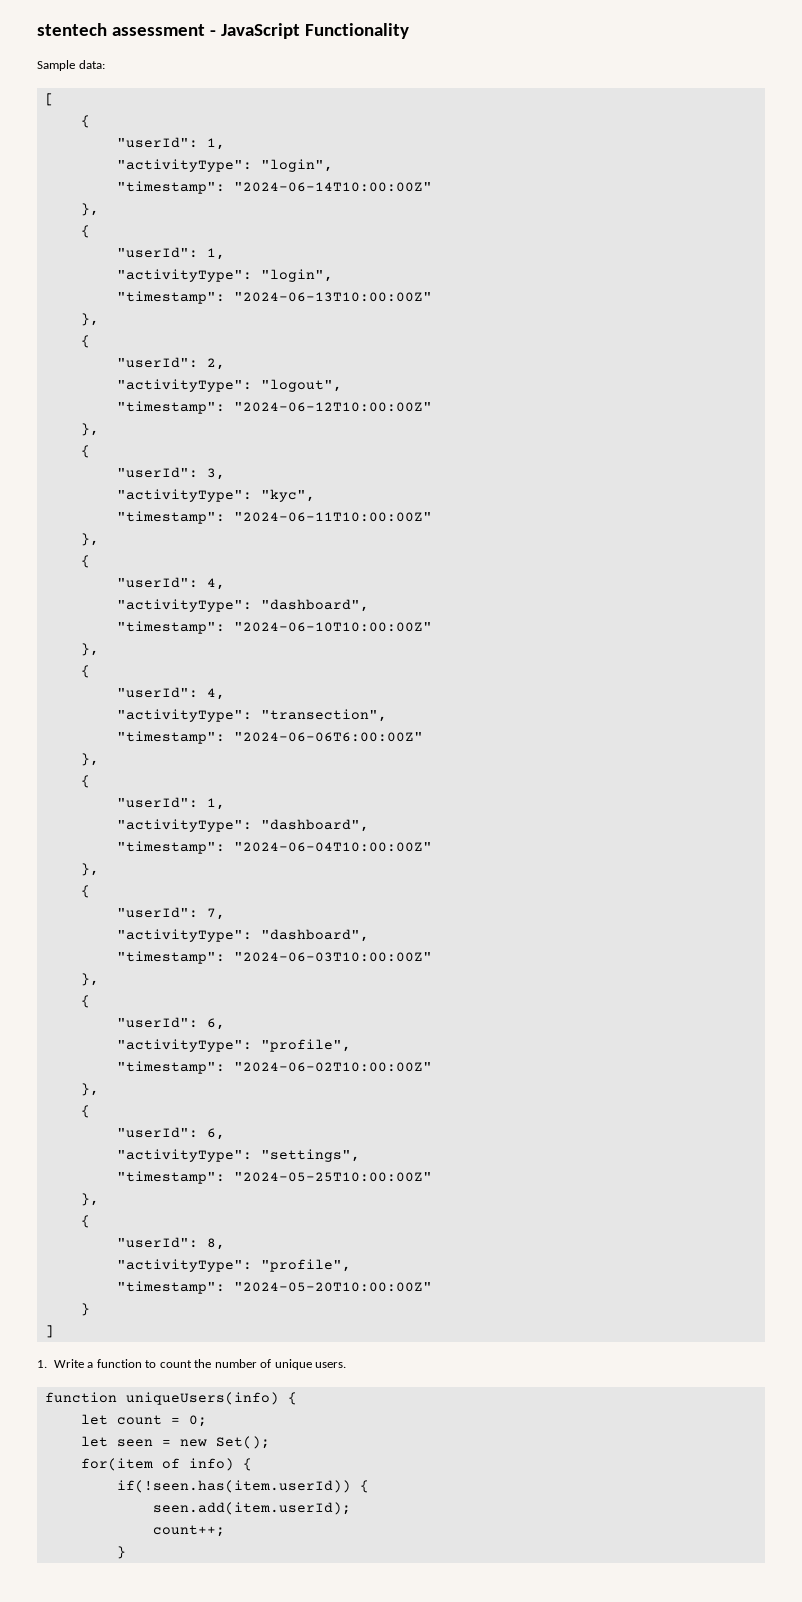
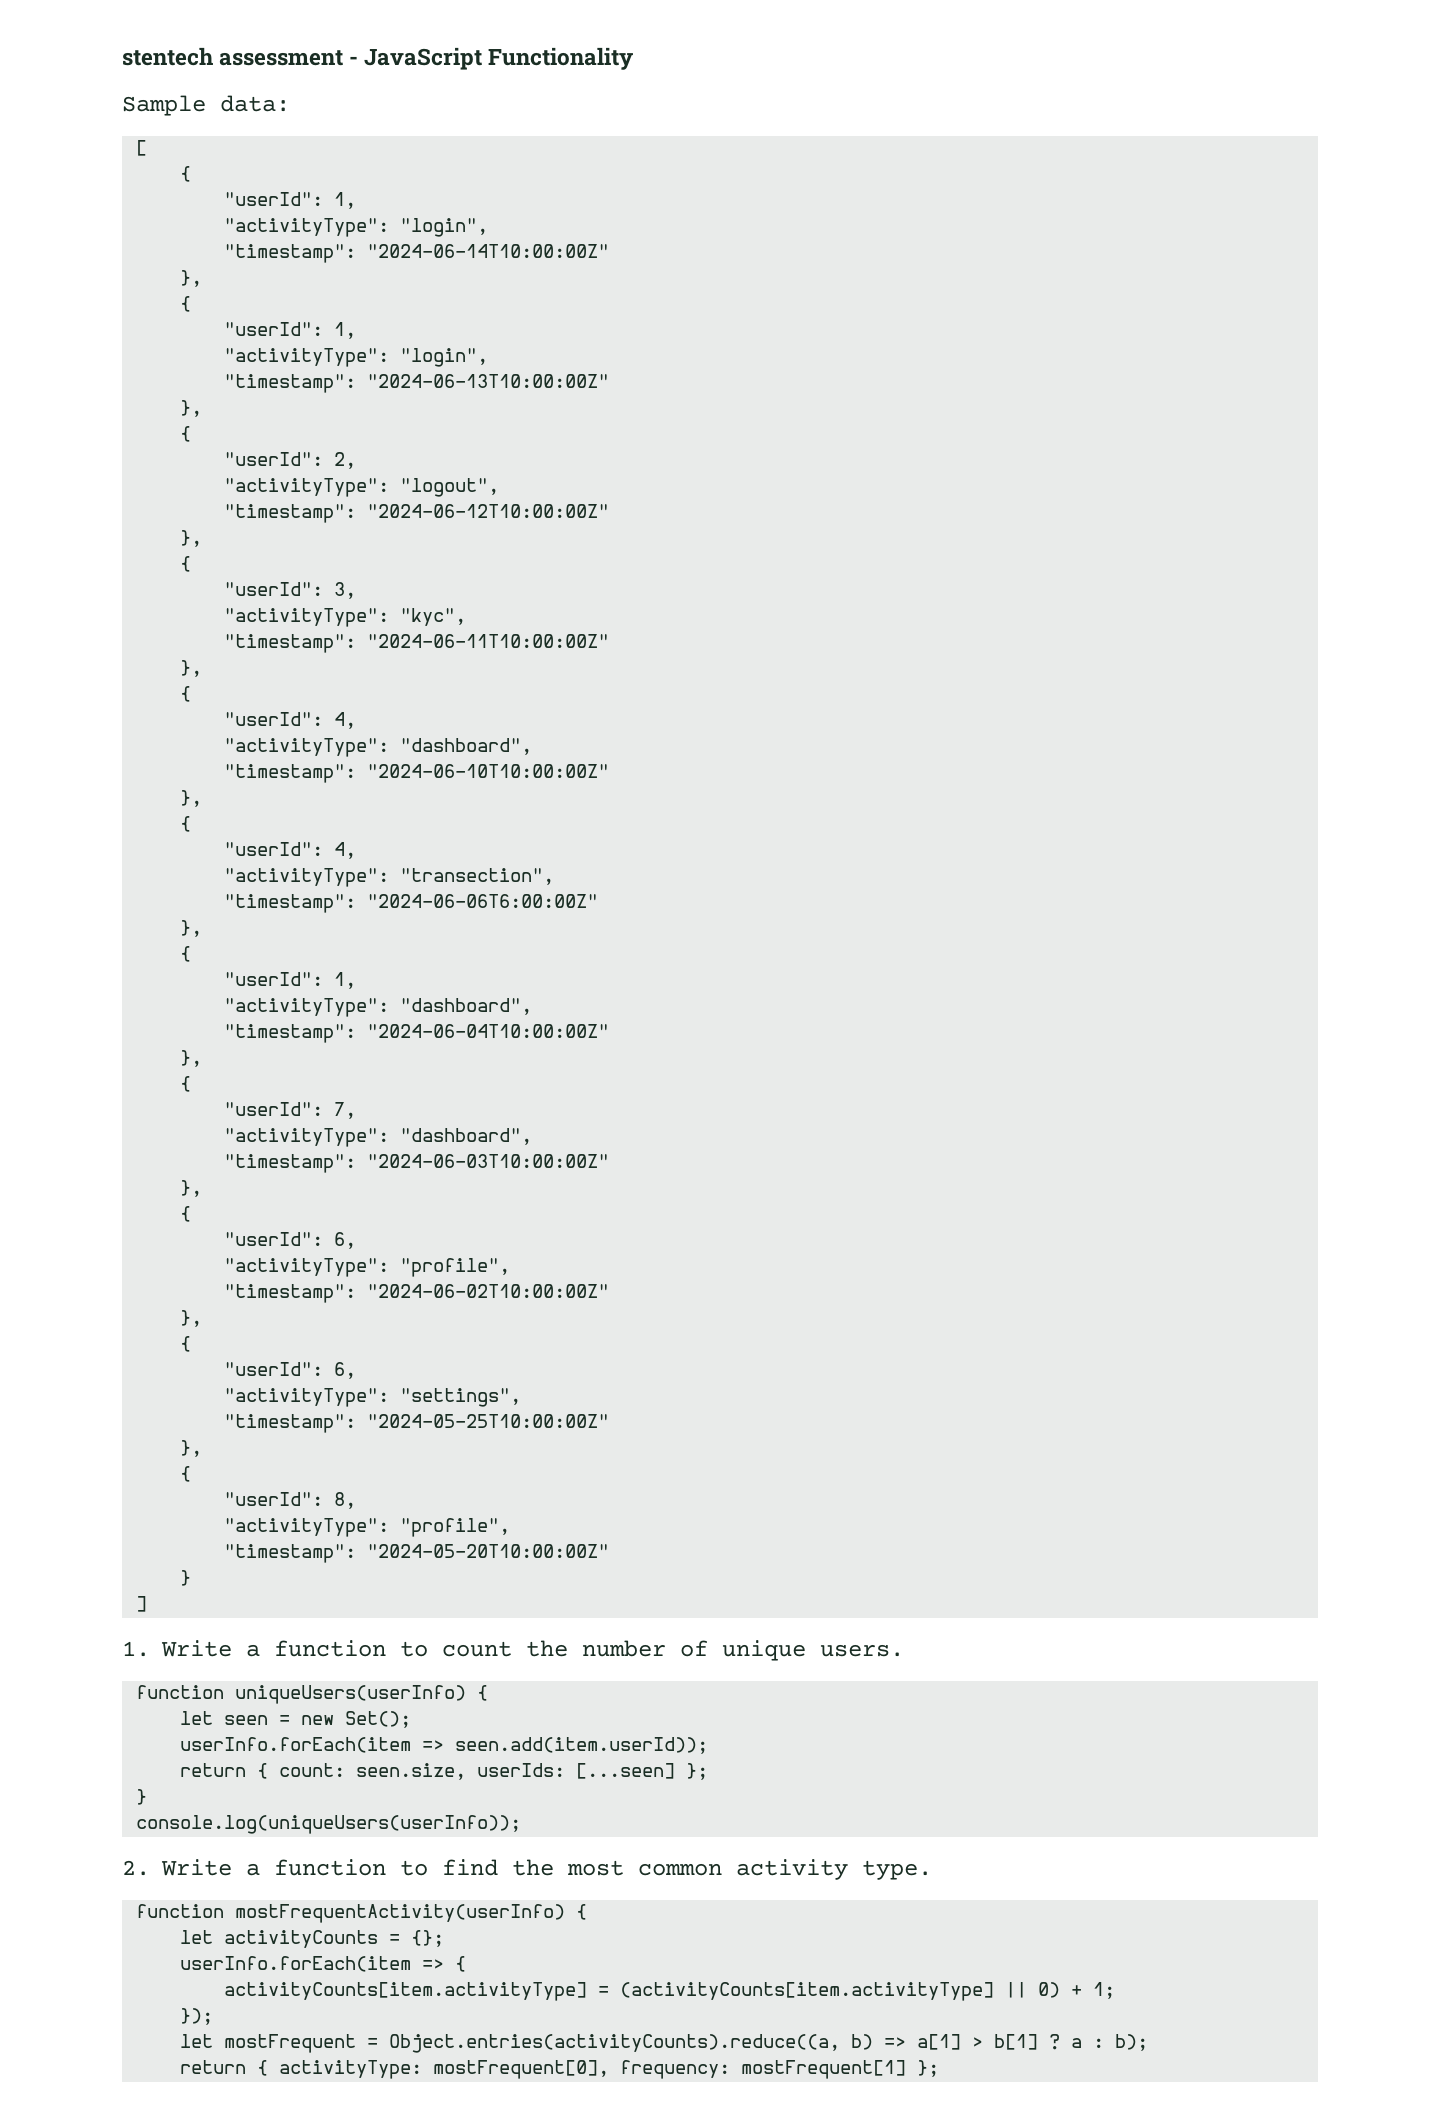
- function uniqueUsers(info) {
- let count = 0;
+ function uniqueUsers(userInfo) {
- for(item of info) {
- if(!seen.has(item.userId)) {
- seen.add(item.userId);
- count++;
+ userInfo.forEach(item => seen.add(item.userId));
+ return { count: seen.size, userIds: [...seen] };
  }
+ console.log(uniqueUsers(userInfo));
+ 2. Write a function to find the most common activity type.
+ function mostFrequentActivity(userInfo) {
+ let activityCounts = {};
+ userInfo.forEach(item => {
+ activityCounts[item.activityType] = (activityCounts[item.activityType] || 0) + 1;
+ });
+ let mostFrequent = Object.entries(activityCounts).reduce((a, b) => a[1] > b[1] ? a : b);
+ return { activityType: mostFrequent[0], frequency: mostFrequent[1] };

